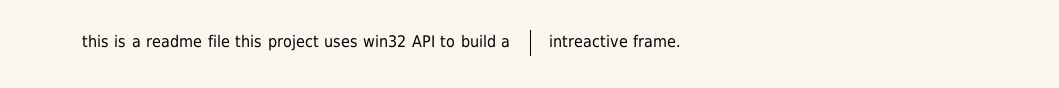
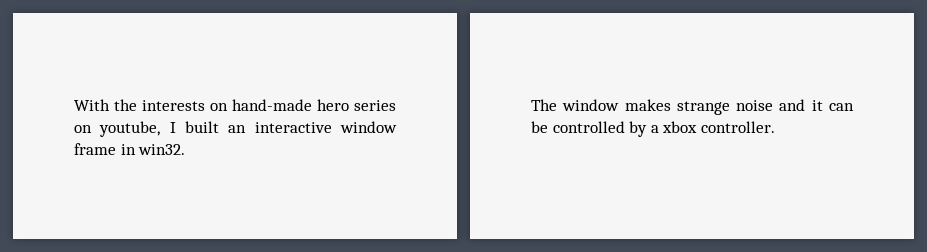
- this is a readme file this project uses win32 API to build a intreactive frame.
+ With the interests on hand-made hero series on youtube, I built an interactive window frame in win32.
+ The window makes strange noise and it can be controlled by a xbox controller.

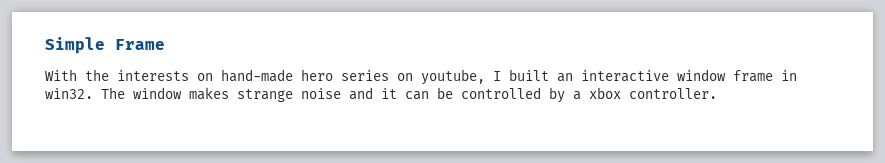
+ Simple Frame
- With the interests on hand-made hero series on youtube, I built an interactive window frame in win32.
- The window makes strange noise and it can be controlled by a xbox controller.
+ With the interests on hand-made hero series on youtube, I built an interactive window frame in win32. The window makes strange noise and it can be controlled by a xbox controller.

